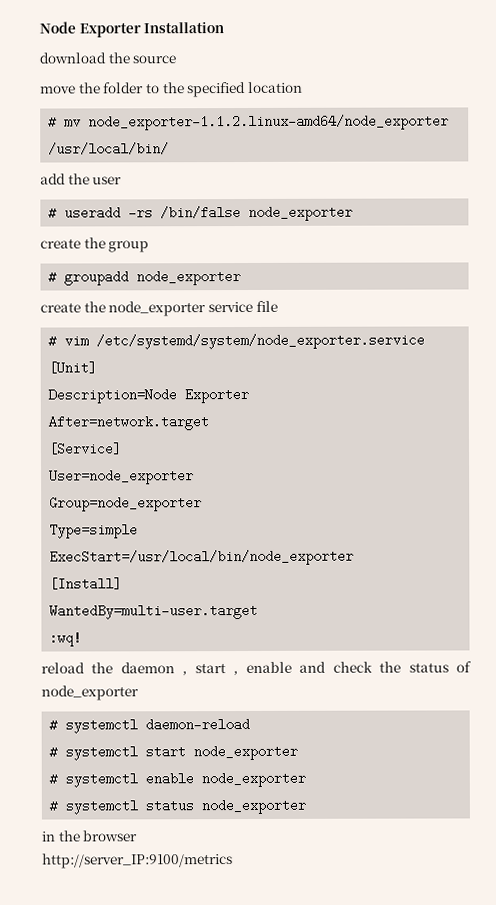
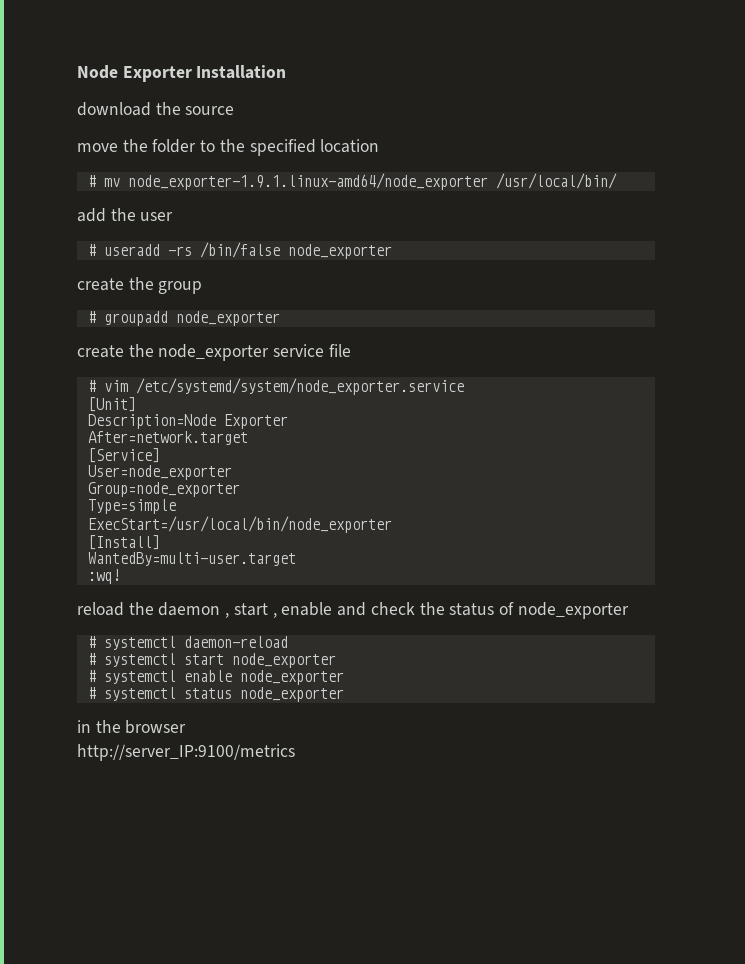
- # mv node_exporter-1.1.2.linux-amd64/node_exporter /usr/local/bin/
+ # mv node_exporter-1.9.1.linux-amd64/node_exporter /usr/local/bin/

